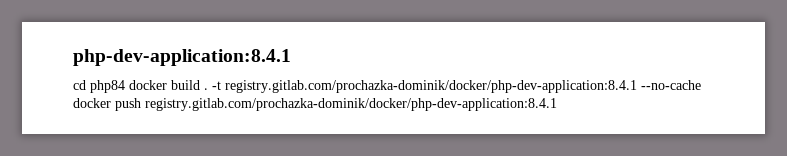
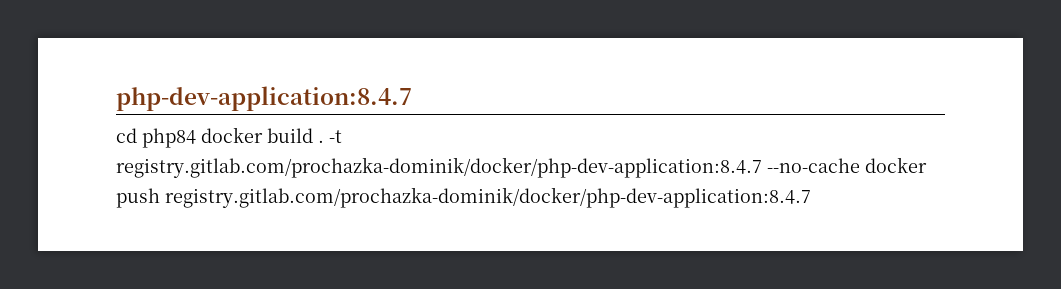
- php-dev-application:8.4.1
+ php-dev-application:8.4.7
- -t registry.gitlab.com/prochazka-dominik/docker/php-dev-application:8.4.1 --no-cache docker push registry.gitlab.com/prochazka-dominik/docker/php-dev-application:8.4.1
+ -t registry.gitlab.com/prochazka-dominik/docker/php-dev-application:8.4.7 --no-cache docker push registry.gitlab.com/prochazka-dominik/docker/php-dev-application:8.4.7

